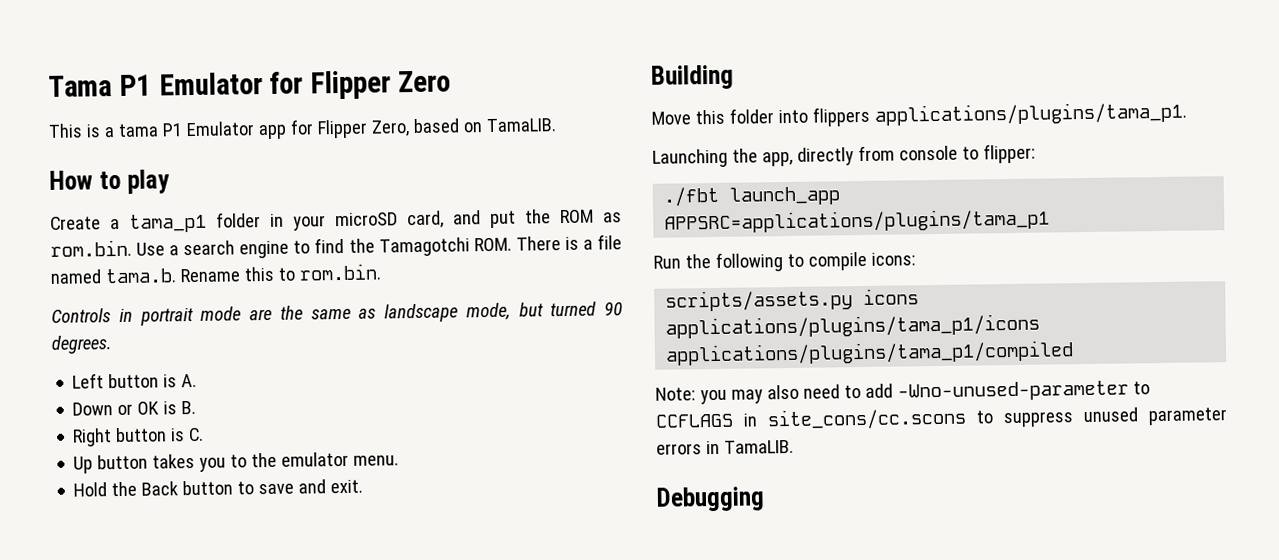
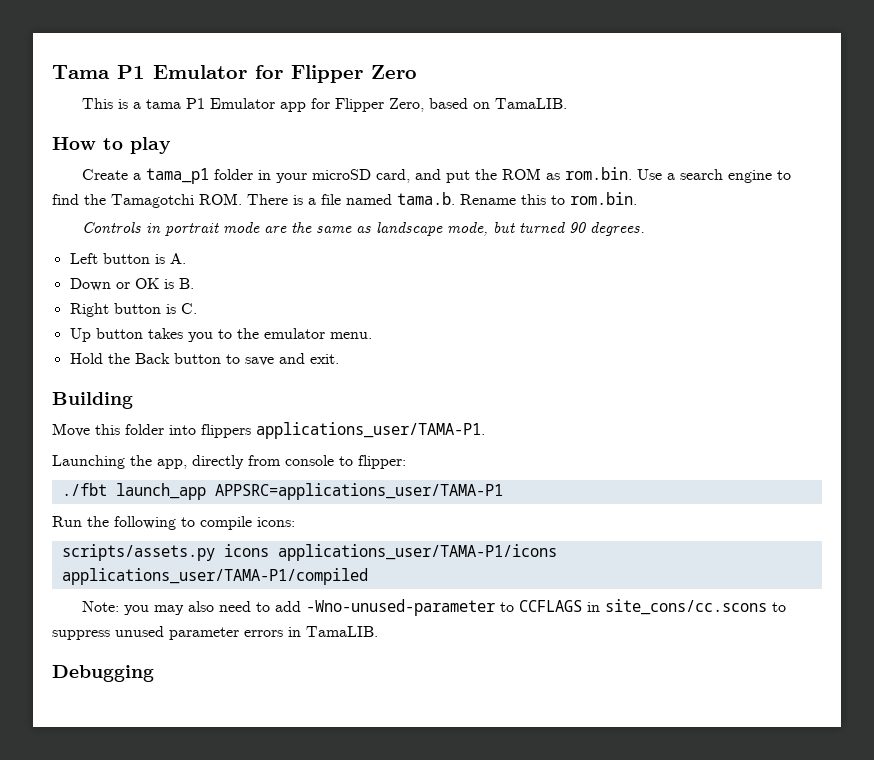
- Move this folder into flippers applications/plugins/tama_p1.
+ Move this folder into flippers applications_user/TAMA-P1.
- ./fbt launch_app APPSRC=applications/plugins/tama_p1
+ ./fbt launch_app APPSRC=applications_user/TAMA-P1
- scripts/assets.py icons applications/plugins/tama_p1/icons applications/plugins/tama_p1/compiled
+ scripts/assets.py icons applications_user/TAMA-P1/icons applications_user/TAMA-P1/compiled

